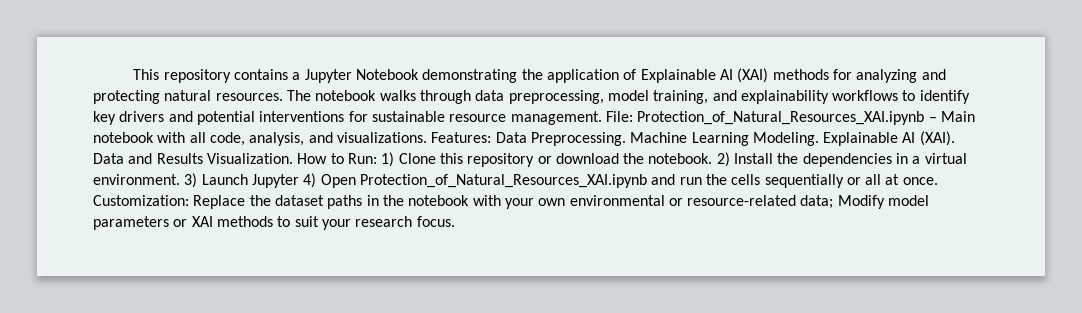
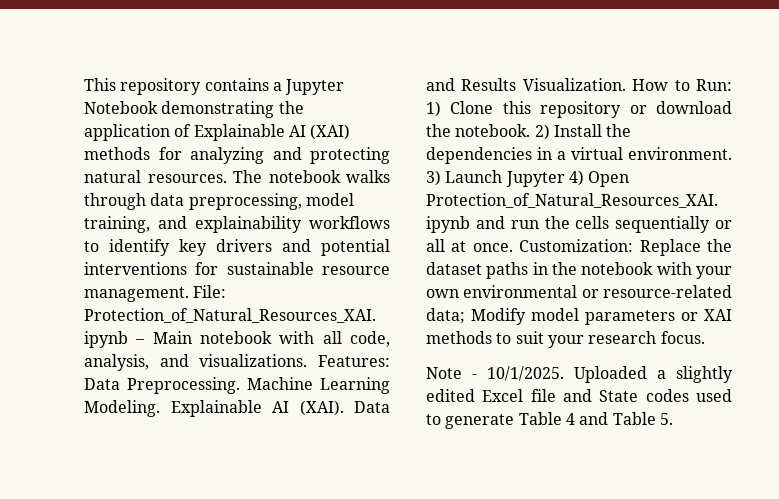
+ Note - 10/1/2025. Uploaded a slightly edited Excel file and State codes used to generate Table 4 and Table 5.

